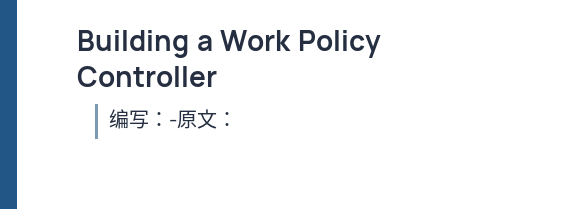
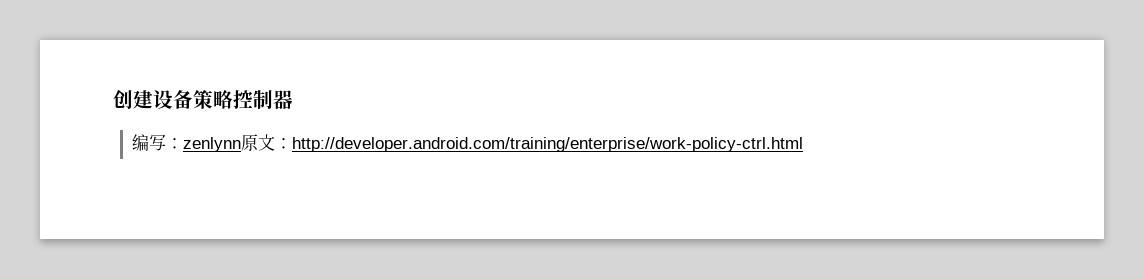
- Building a Work Policy Controller
+ 创建设备策略控制器
- 编写：-原文：
+ 编写：zenlynn原文：http://developer.android.com/training/enterprise/work-policy-ctrl.html

